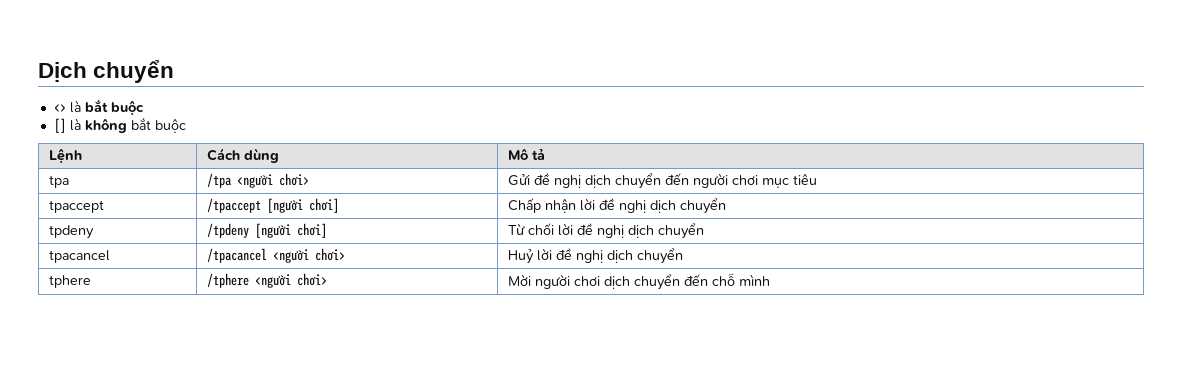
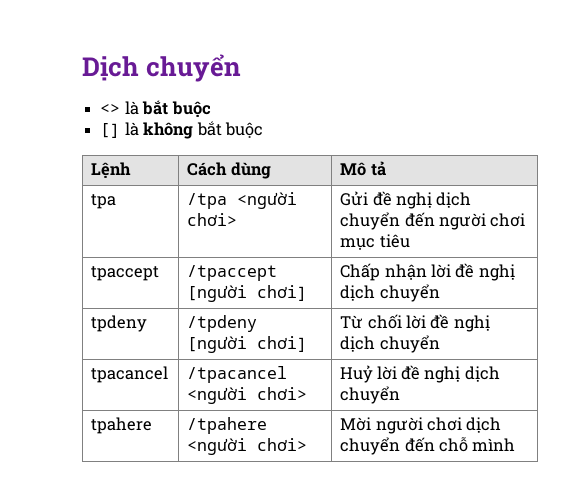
- tphere | /tphere <người chơi> | Mời người chơi dịch chuyển đến chỗ mình
+ tpahere | /tpahere <người chơi> | Mời người chơi dịch chuyển đến chỗ mình

